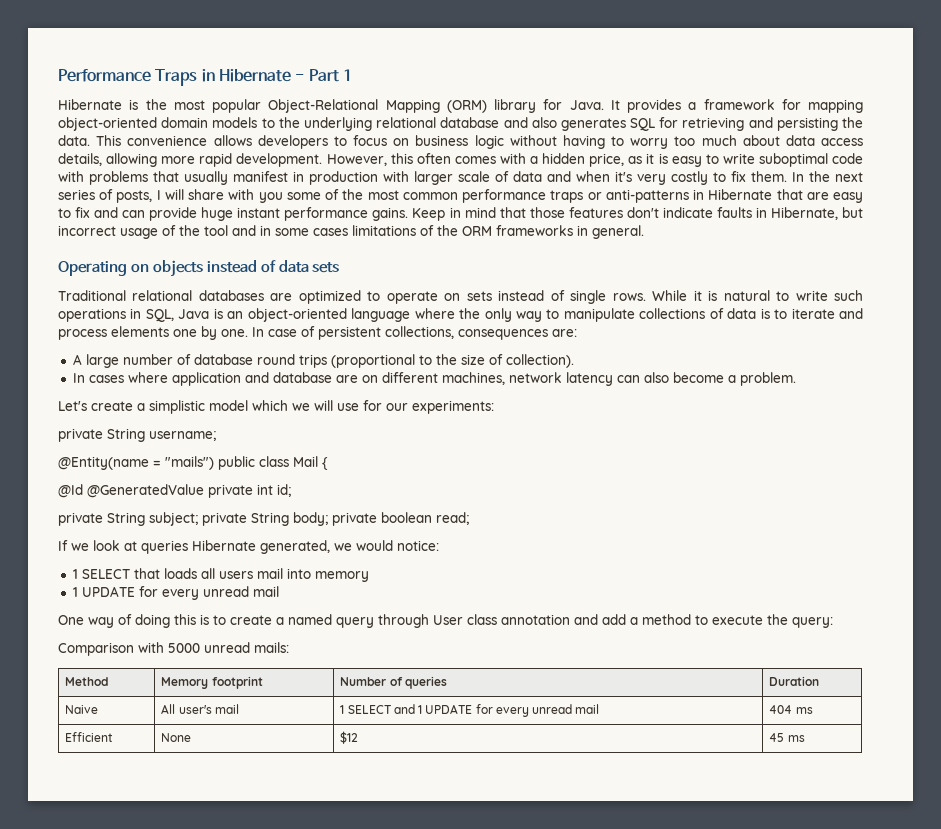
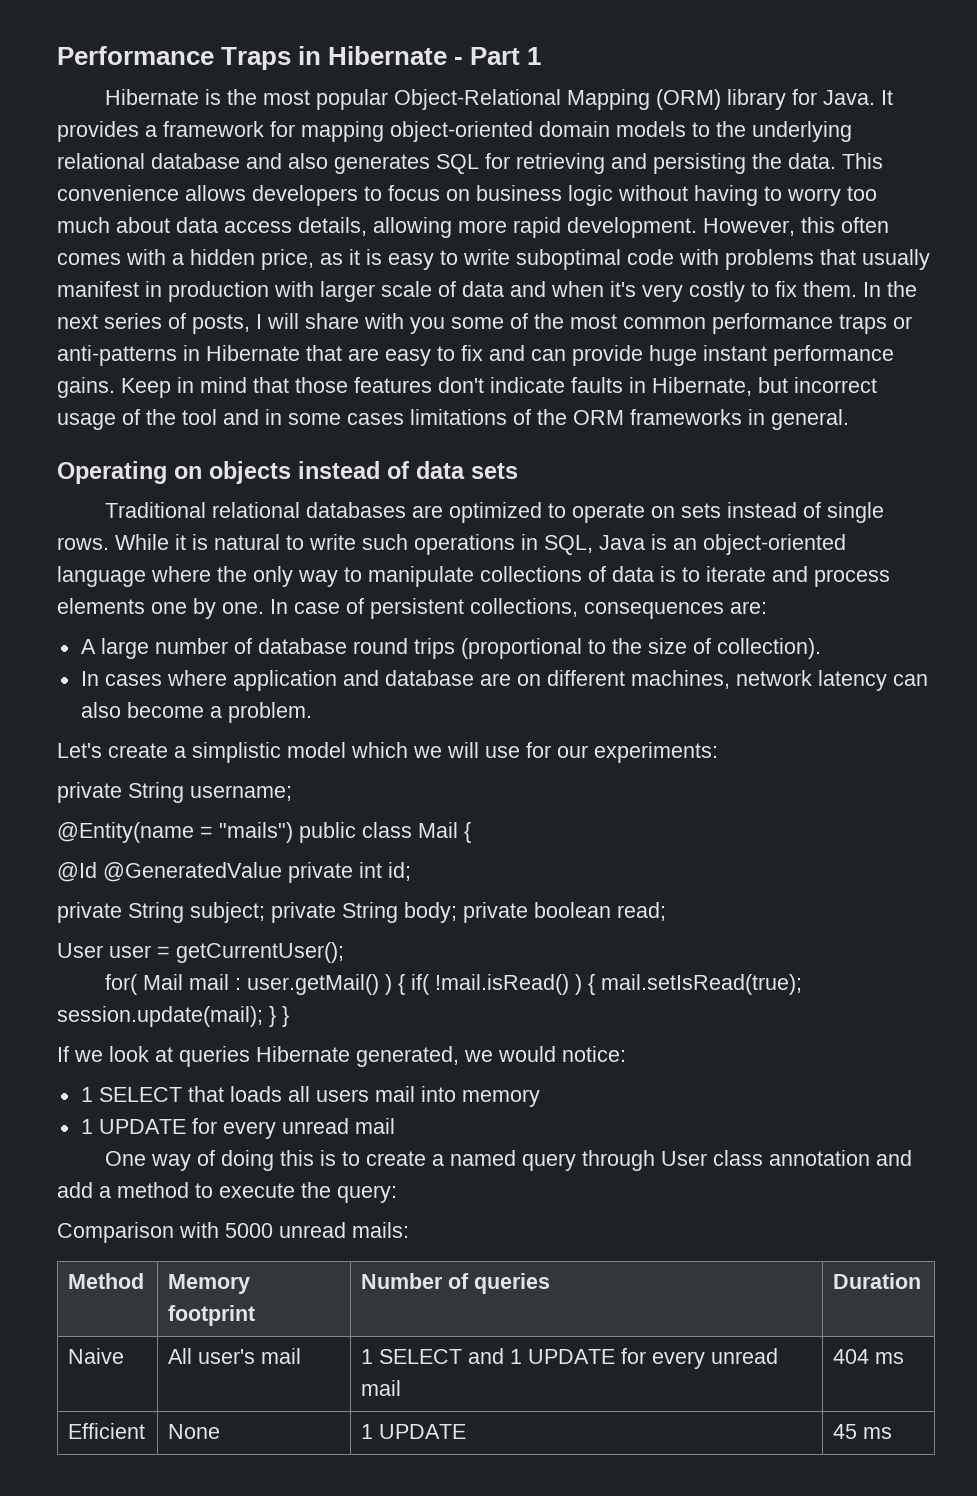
+ User user = getCurrentUser();
+ for( Mail mail : user.getMail() ) { if( !mail.isRead() ) { mail.setIsRead(true); session.update(mail); } }
- Efficient | None | $12 | 45 ms
+ Efficient | None | 1 UPDATE | 45 ms

